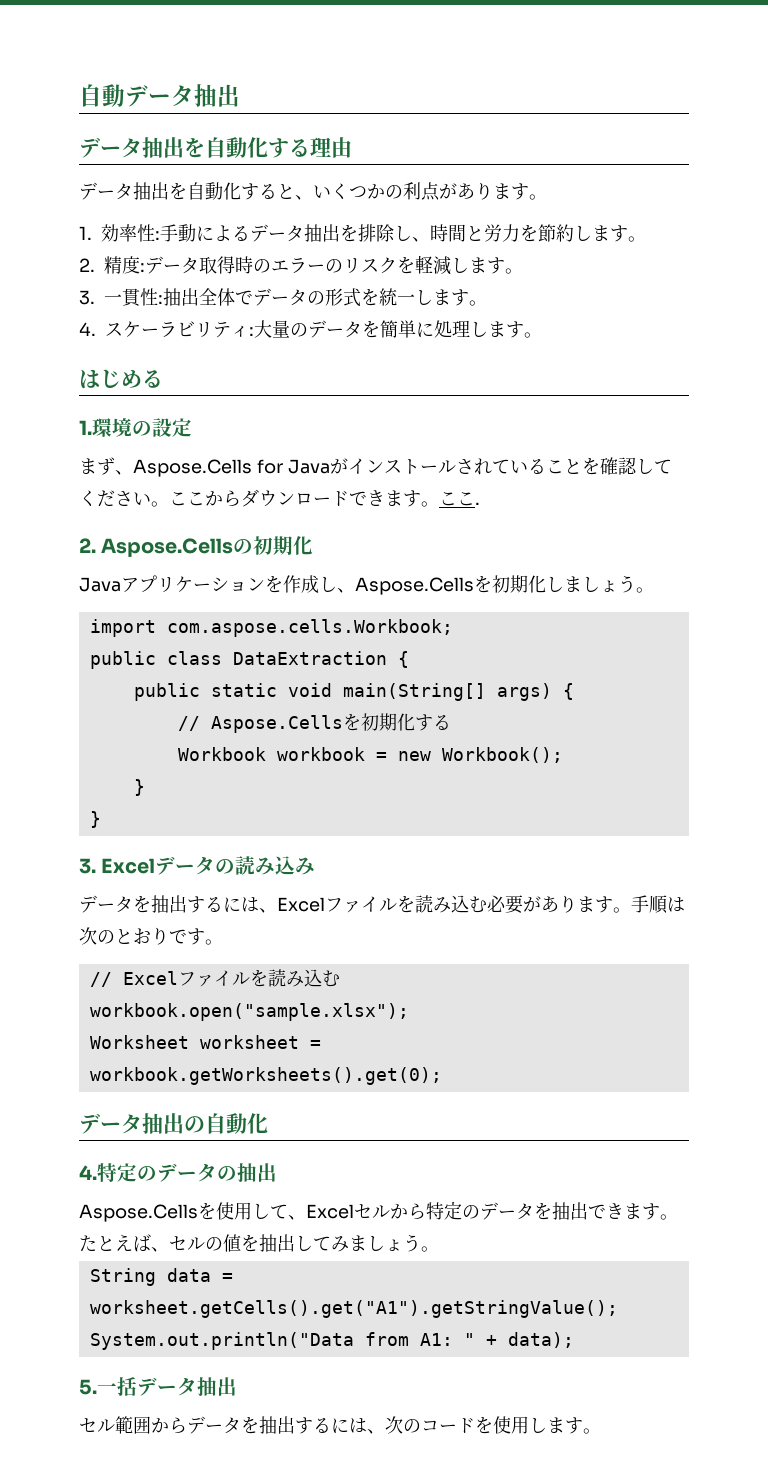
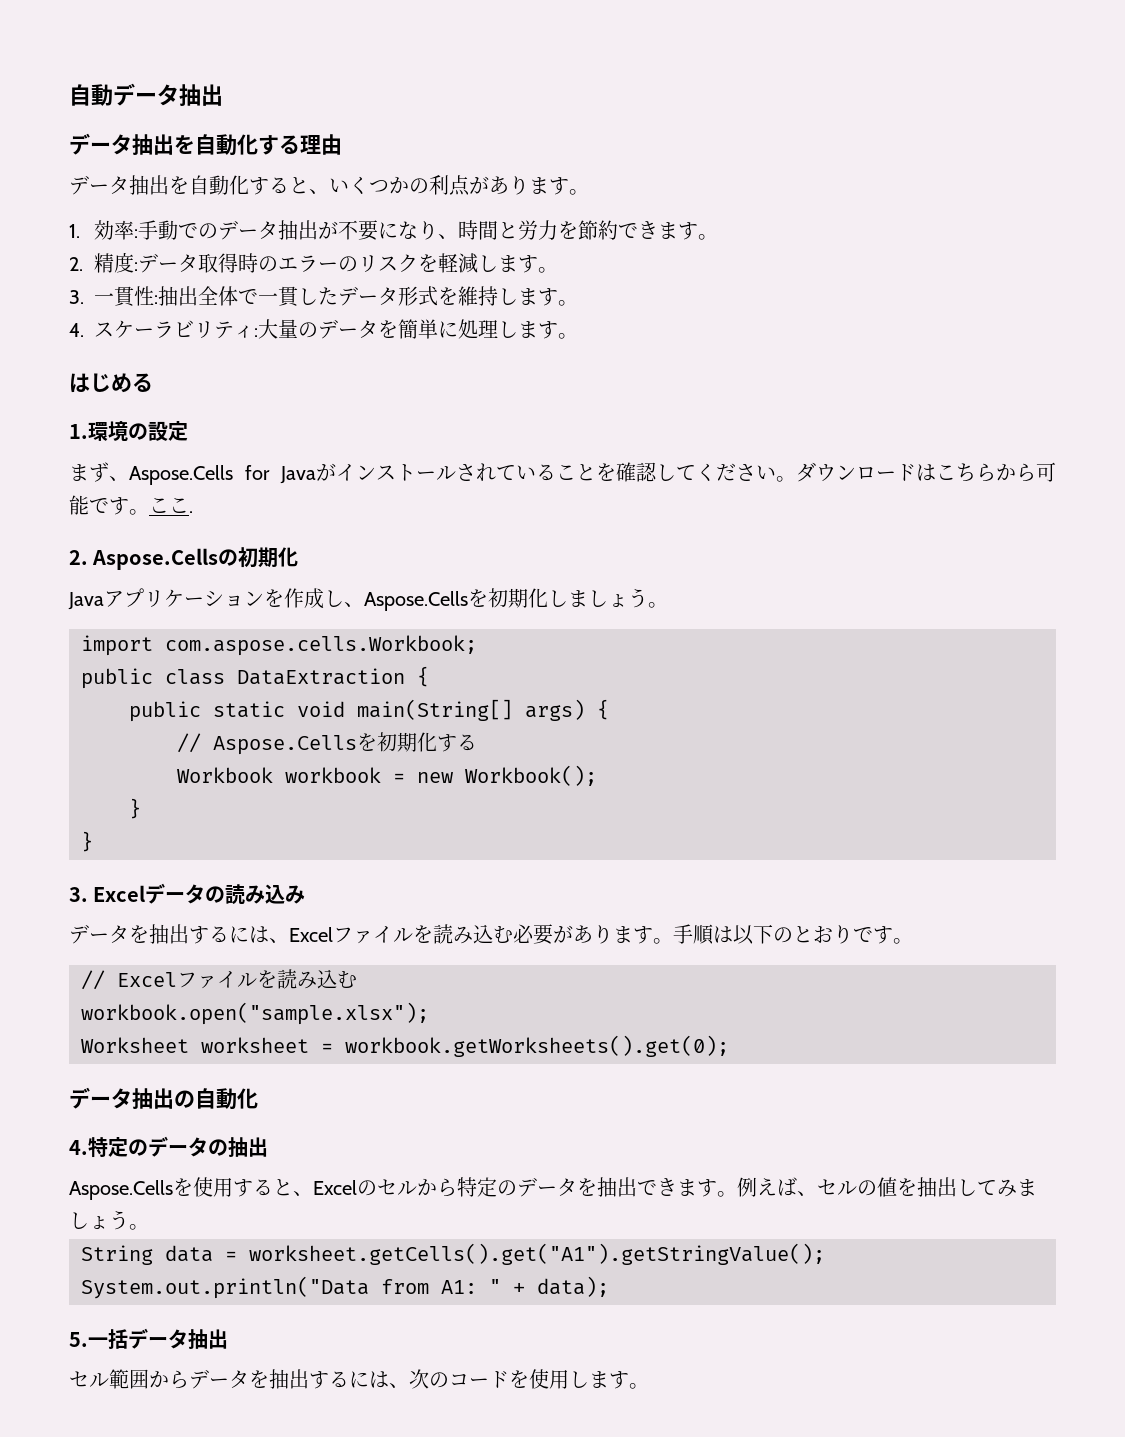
- 1.効率性:手動によるデータ抽出を排除し、時間と労力を節約します。
+ 1.効率:手動でのデータ抽出が不要になり、時間と労力を節約できます。
- 3.一貫性:抽出全体でデータの形式を統一します。
+ 3.一貫性:抽出全体で一貫したデータ形式を維持します。
- ここからダウンロードできます。
+ ダウンロードはこちらから可能です。
- 手順は次のとおりです。
+ 手順は以下のとおりです。
- Aspose.Cellsを使用して、Excelセルから特定のデータを抽出できます。
+ Aspose.Cellsを使用すると、Excelのセルから特定のデータを抽出できます。
- たとえば、セルの値を抽出してみましょう。
+ 例えば、セルの値を抽出してみましょう。

